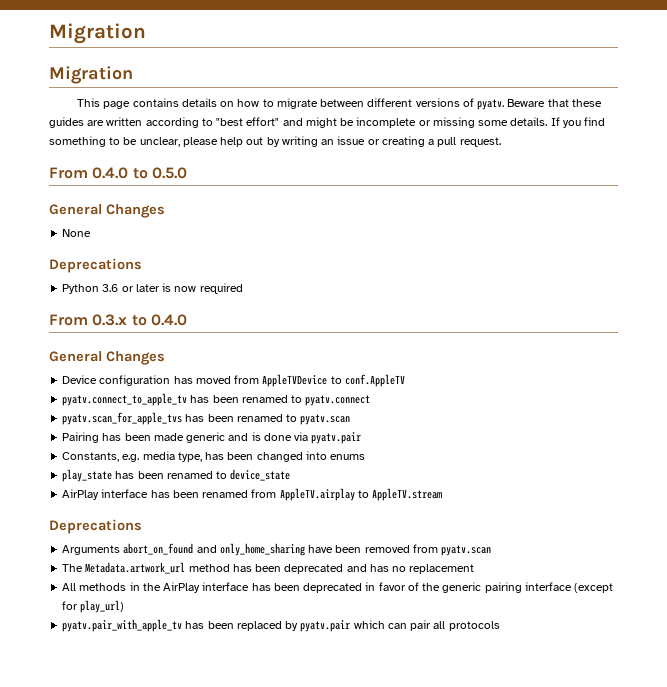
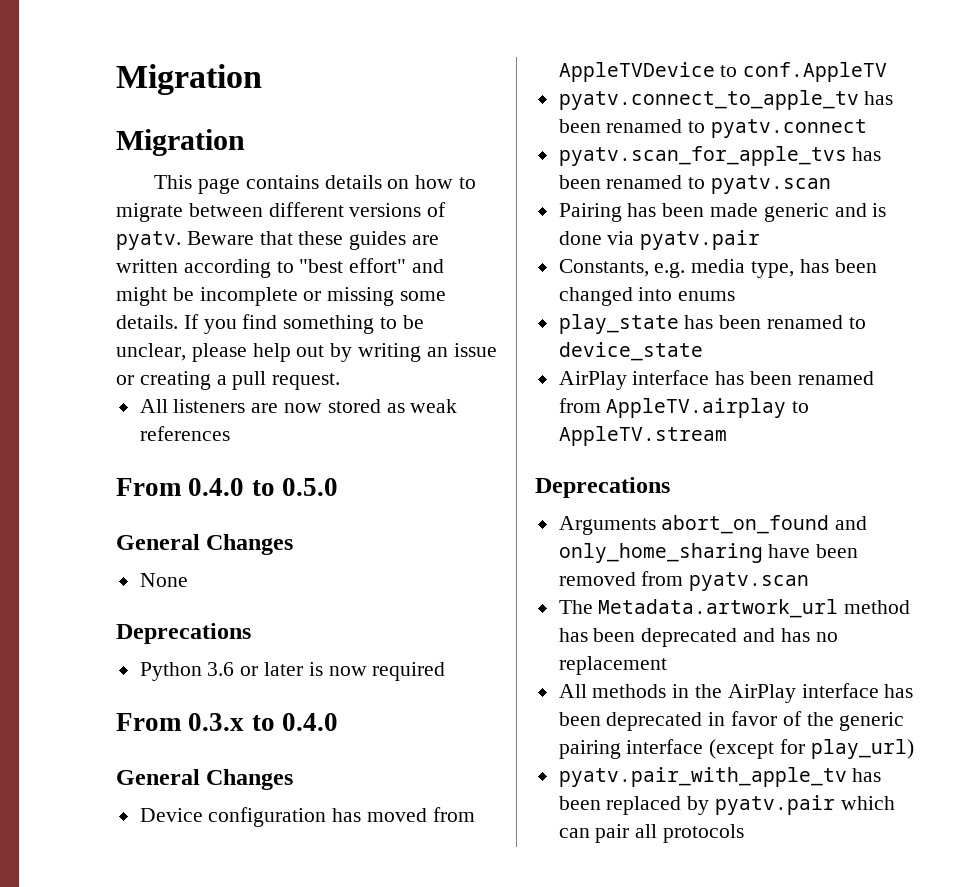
+ All listeners are now stored as weak references

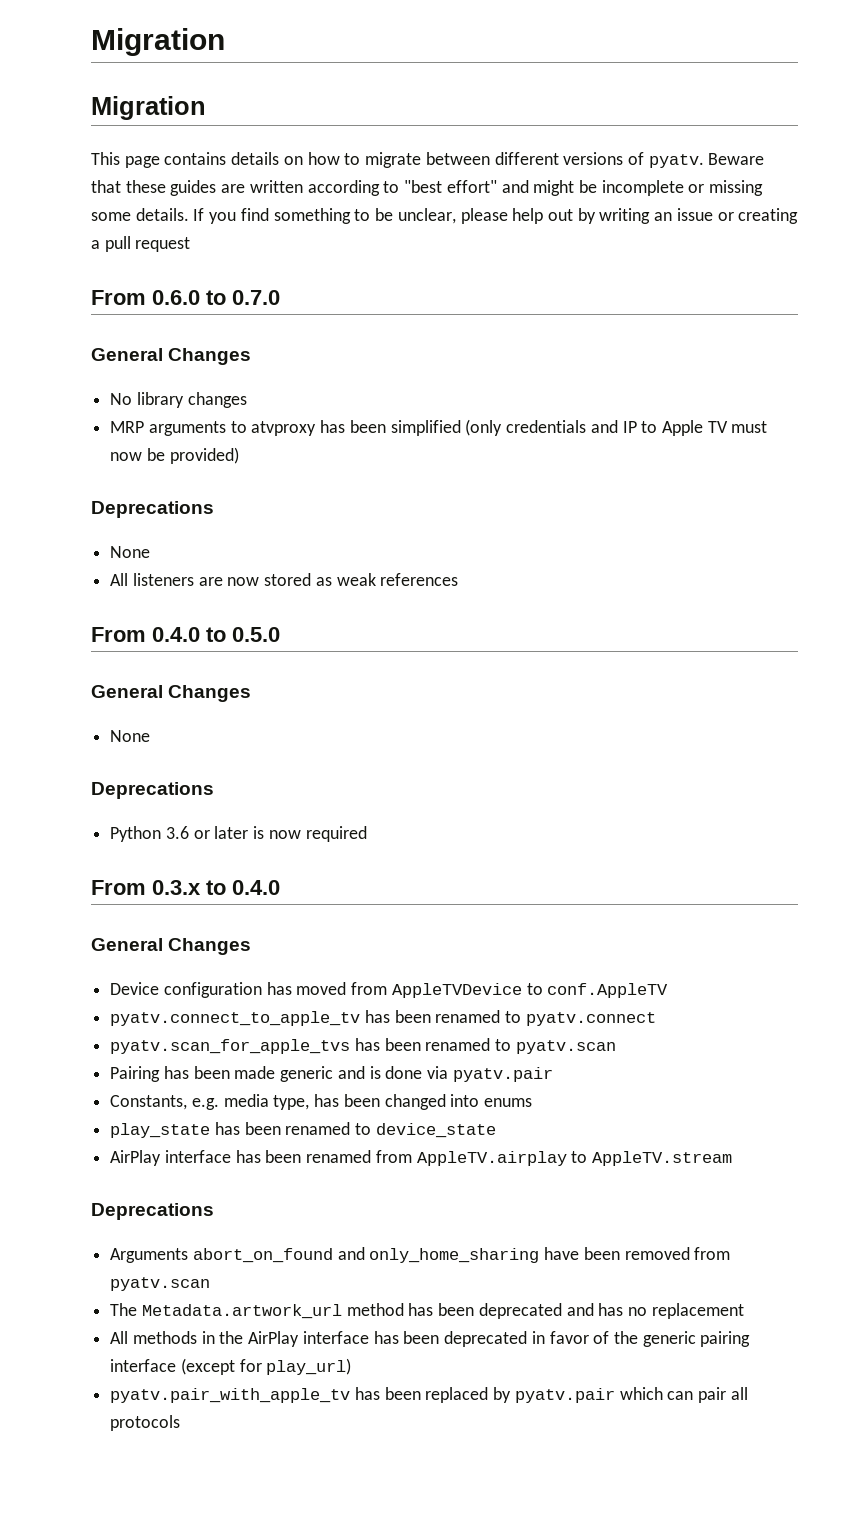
- If you find something to be unclear, please help out by writing an issue or creating a pull request.
+ If you find something to be unclear, please help out by writing an issue or creating a pull request
+ From 0.6.0 to 0.7.0
+ General Changes
+ No library changes
+ MRP arguments to atvproxy has been simplified (only credentials and IP to Apple TV must now be provided)
+ Deprecations
+ None

